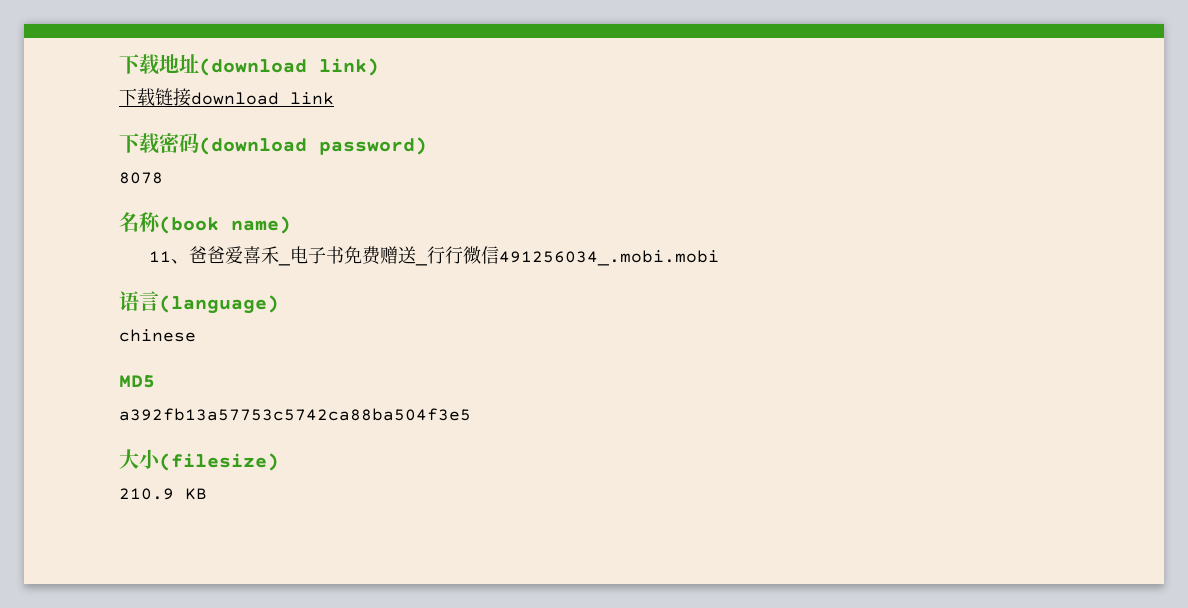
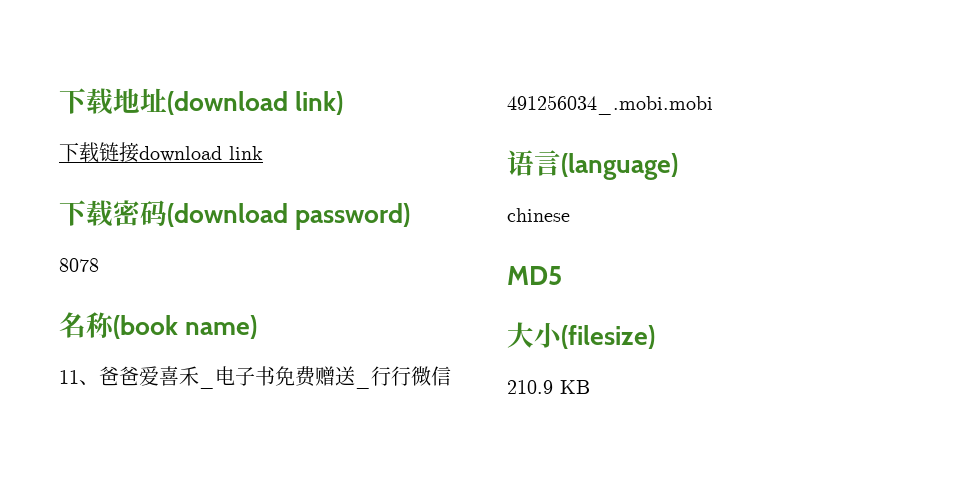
- a392fb13a57753c5742ca88ba504f3e5

